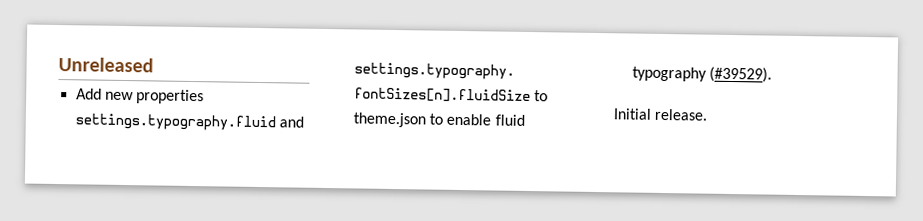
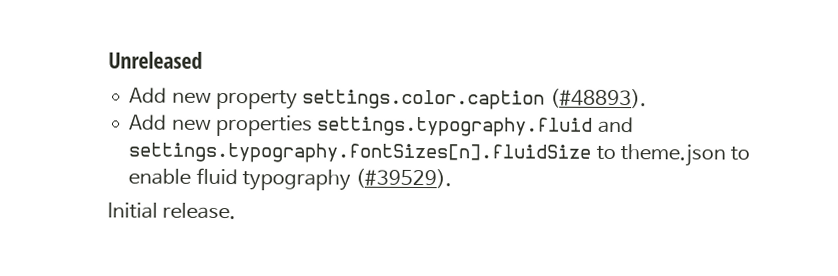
+ Add new property settings.color.caption (#48893).

